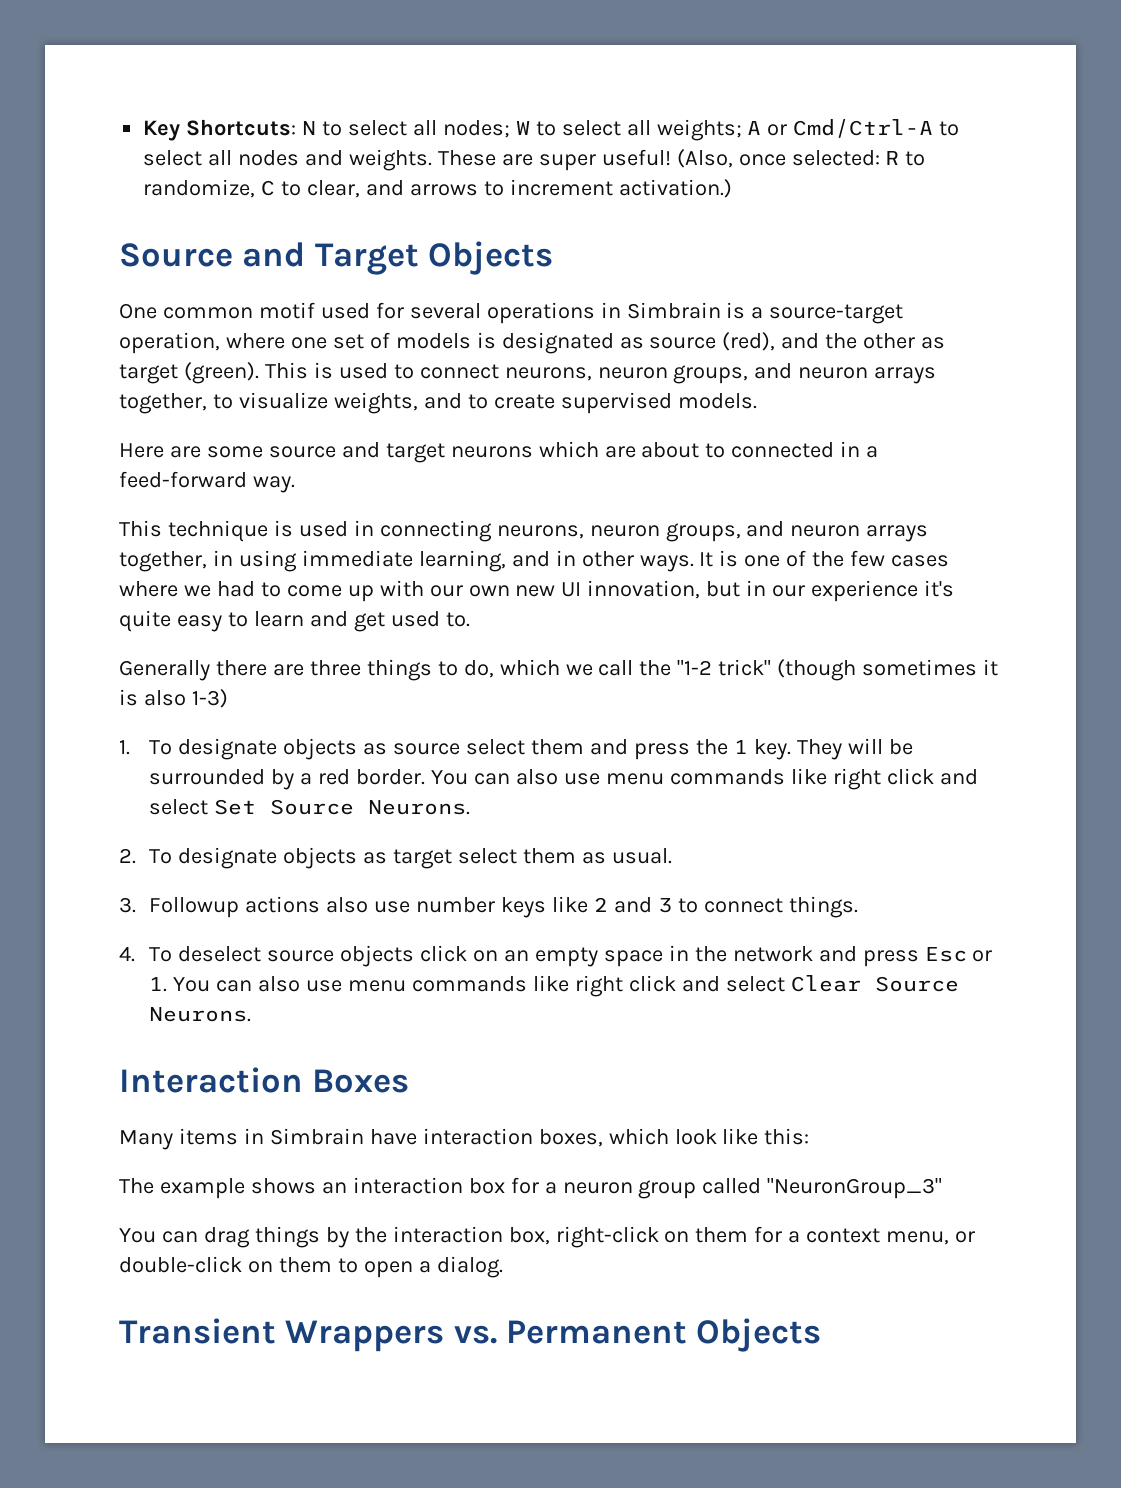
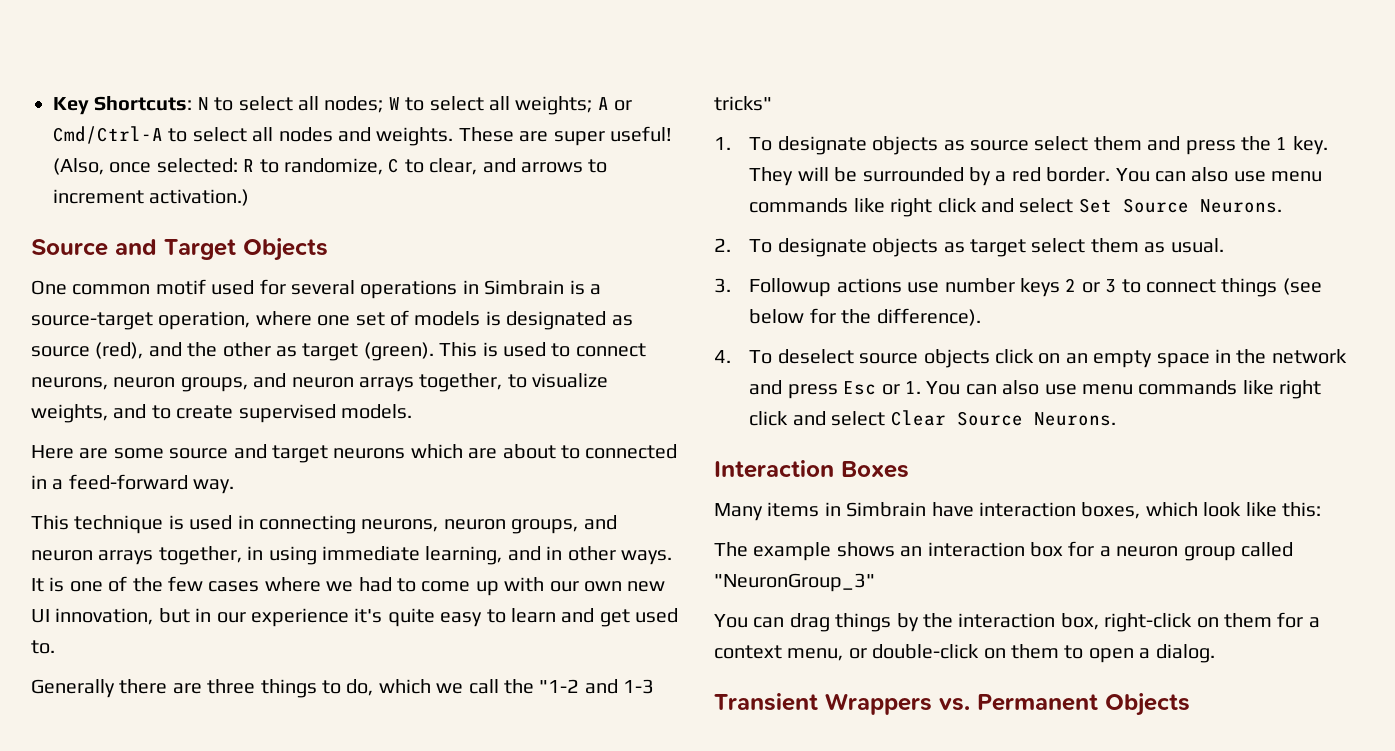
- Generally there are three things to do, which we call the "1-2 trick" (though sometimes it is also 1-3)
+ Generally there are three things to do, which we call the "1-2 and 1-3 tricks"
- 3. Followup actions also use number keys like 2 and 3 to connect things.
+ 3. Followup actions use number keys 2 or 3 to connect things (see below for the difference).

